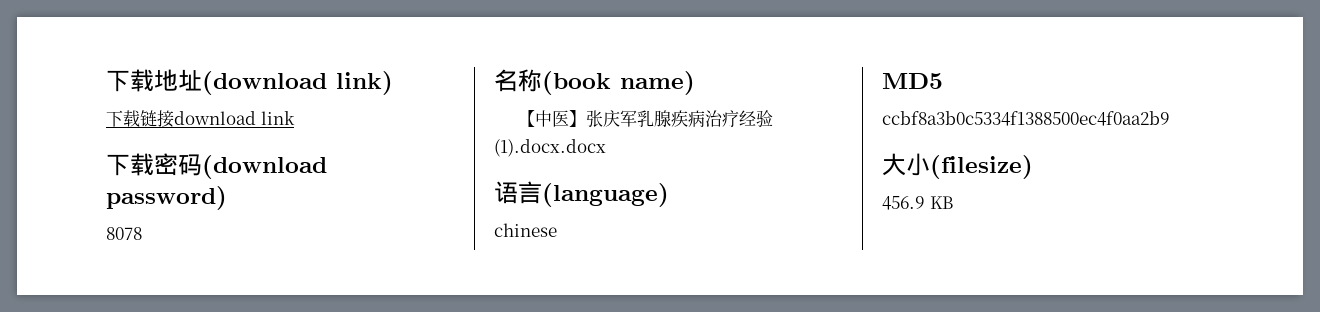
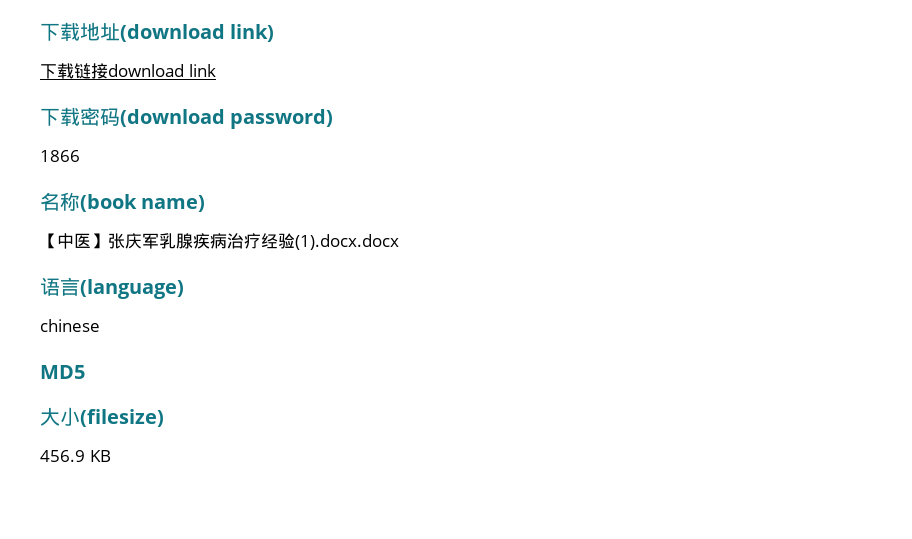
- 8078
+ 1866
- ccbf8a3b0c5334f1388500ec4f0aa2b9

